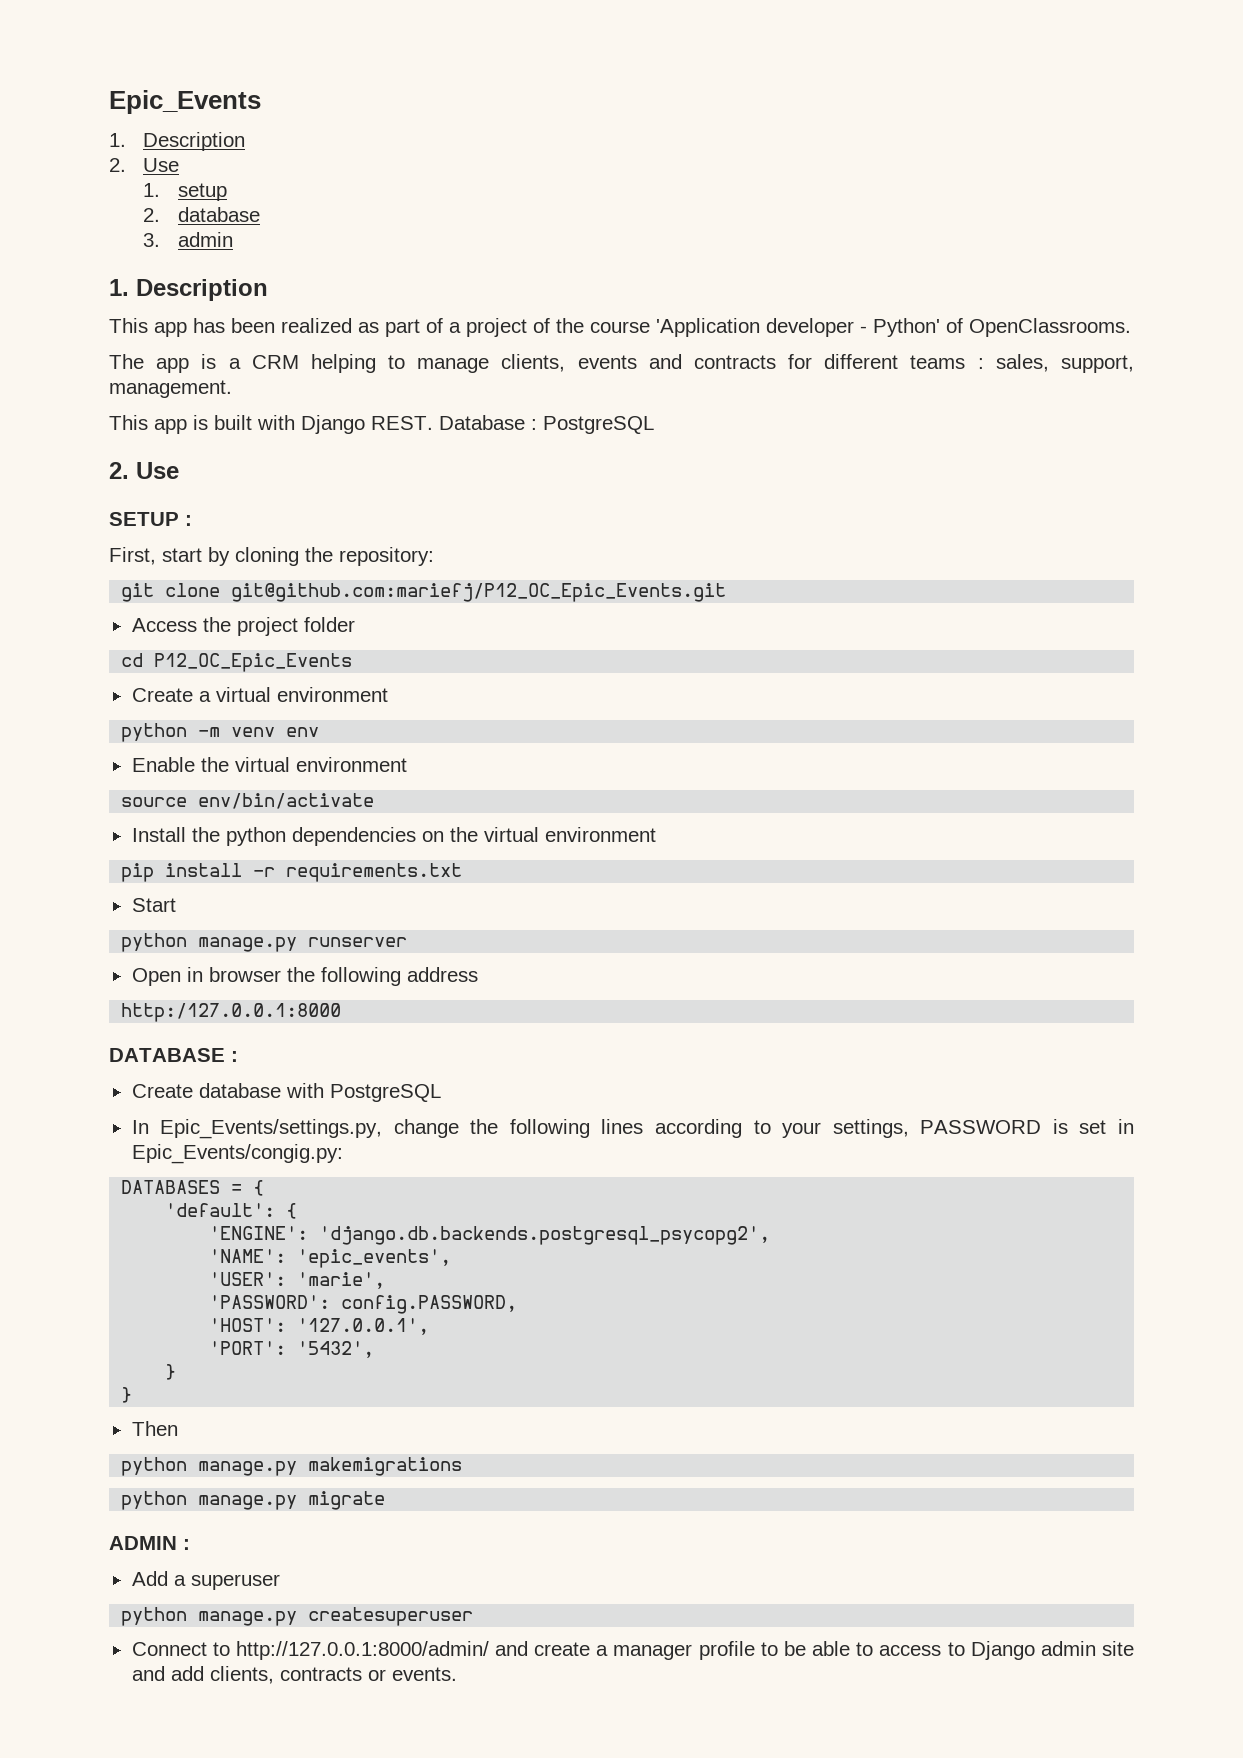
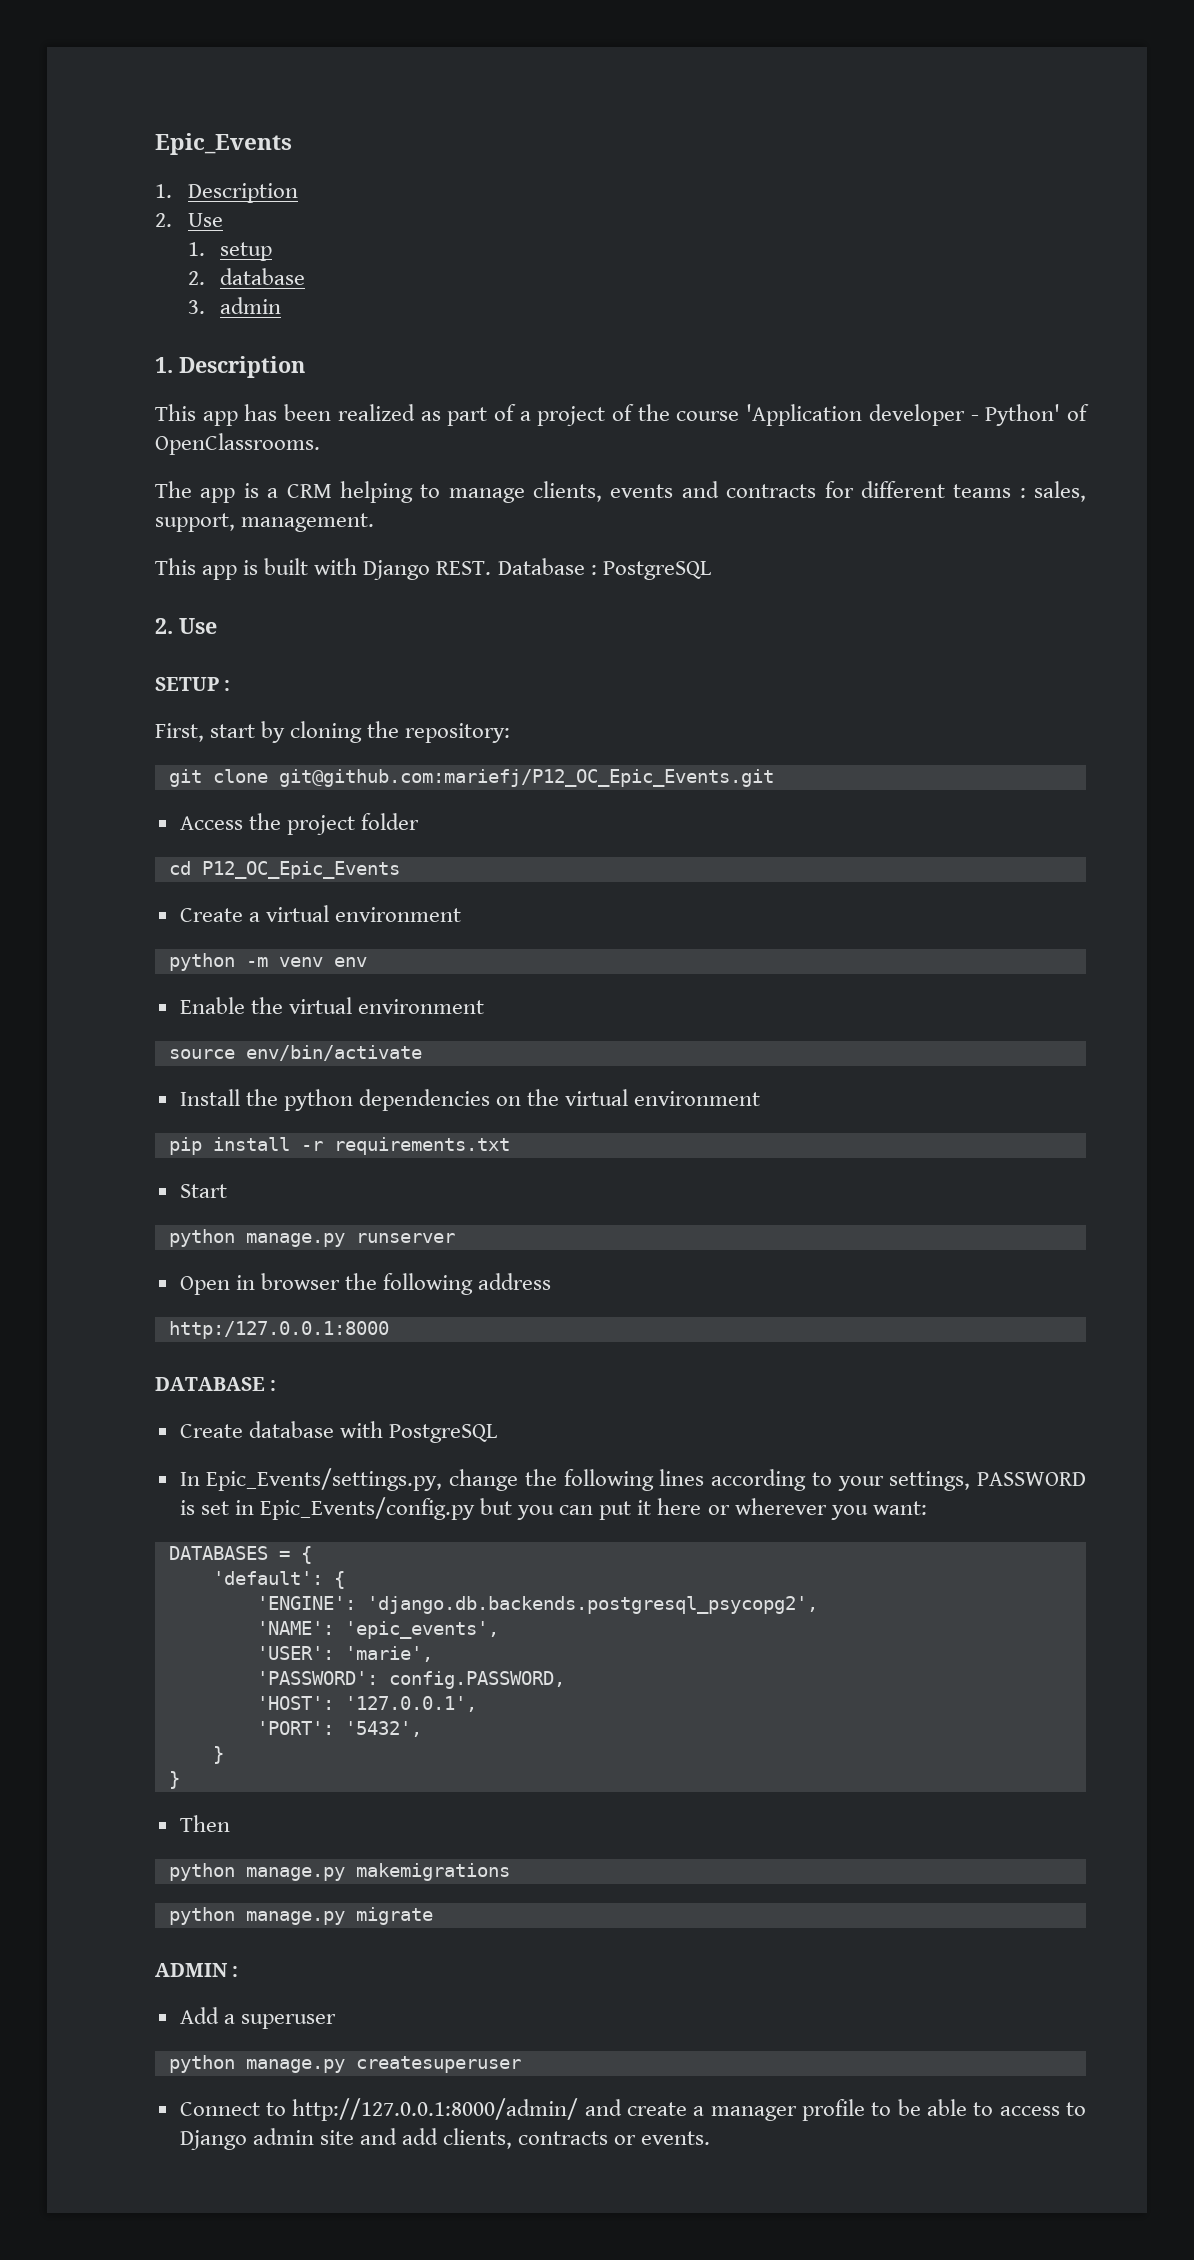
- In Epic_Events/settings.py, change the following lines according to your settings, PASSWORD is set in Epic_Events/congig.py:
+ In Epic_Events/settings.py, change the following lines according to your settings, PASSWORD is set in Epic_Events/config.py but you can put it here or wherever you want:

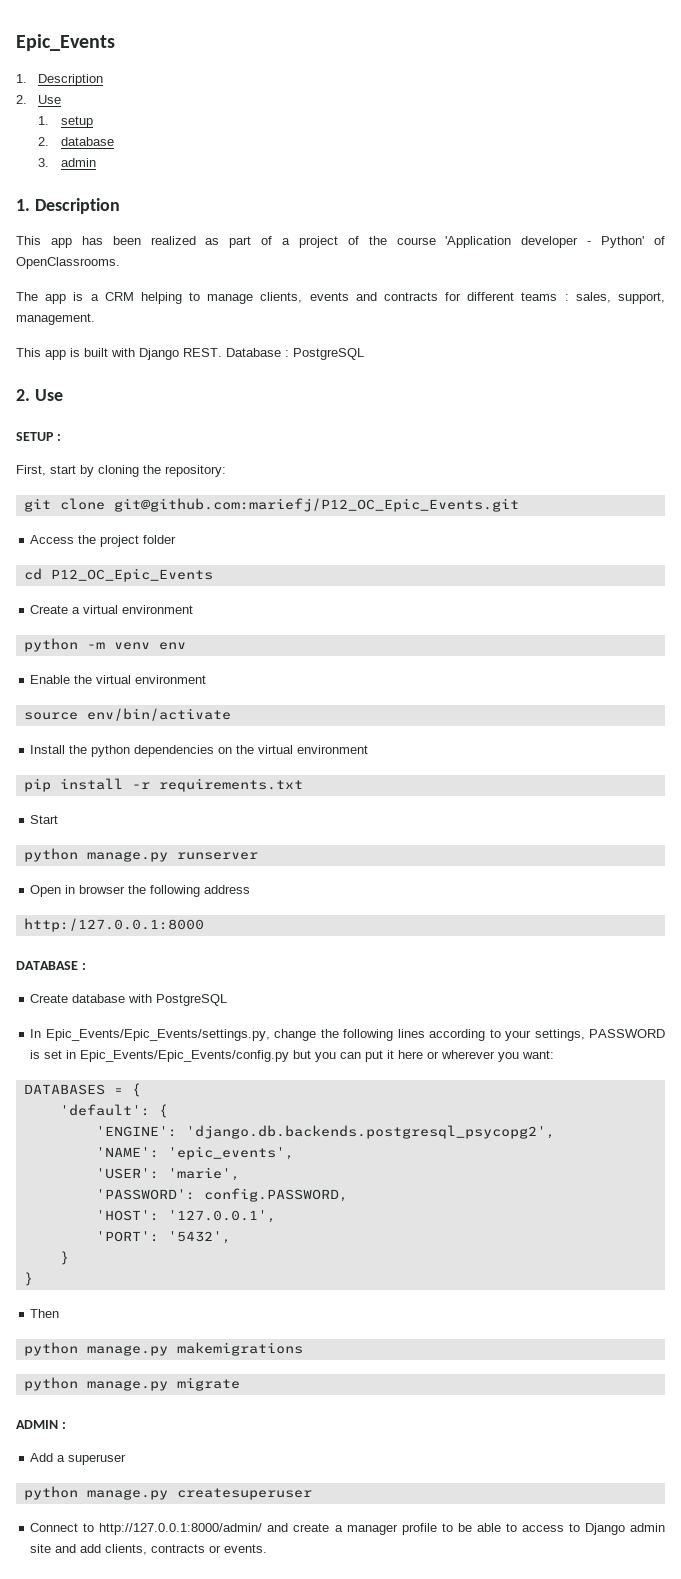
- In Epic_Events/settings.py, change the following lines according to your settings, PASSWORD is set in Epic_Events/config.py but you can put it here or wherever you want:
+ In Epic_Events/Epic_Events/settings.py, change the following lines according to your settings, PASSWORD is set in Epic_Events/Epic_Events/config.py but you can put it here or wherever you want:

